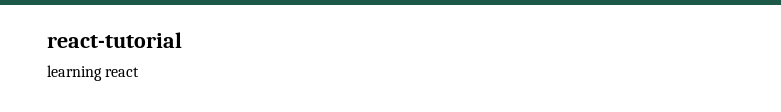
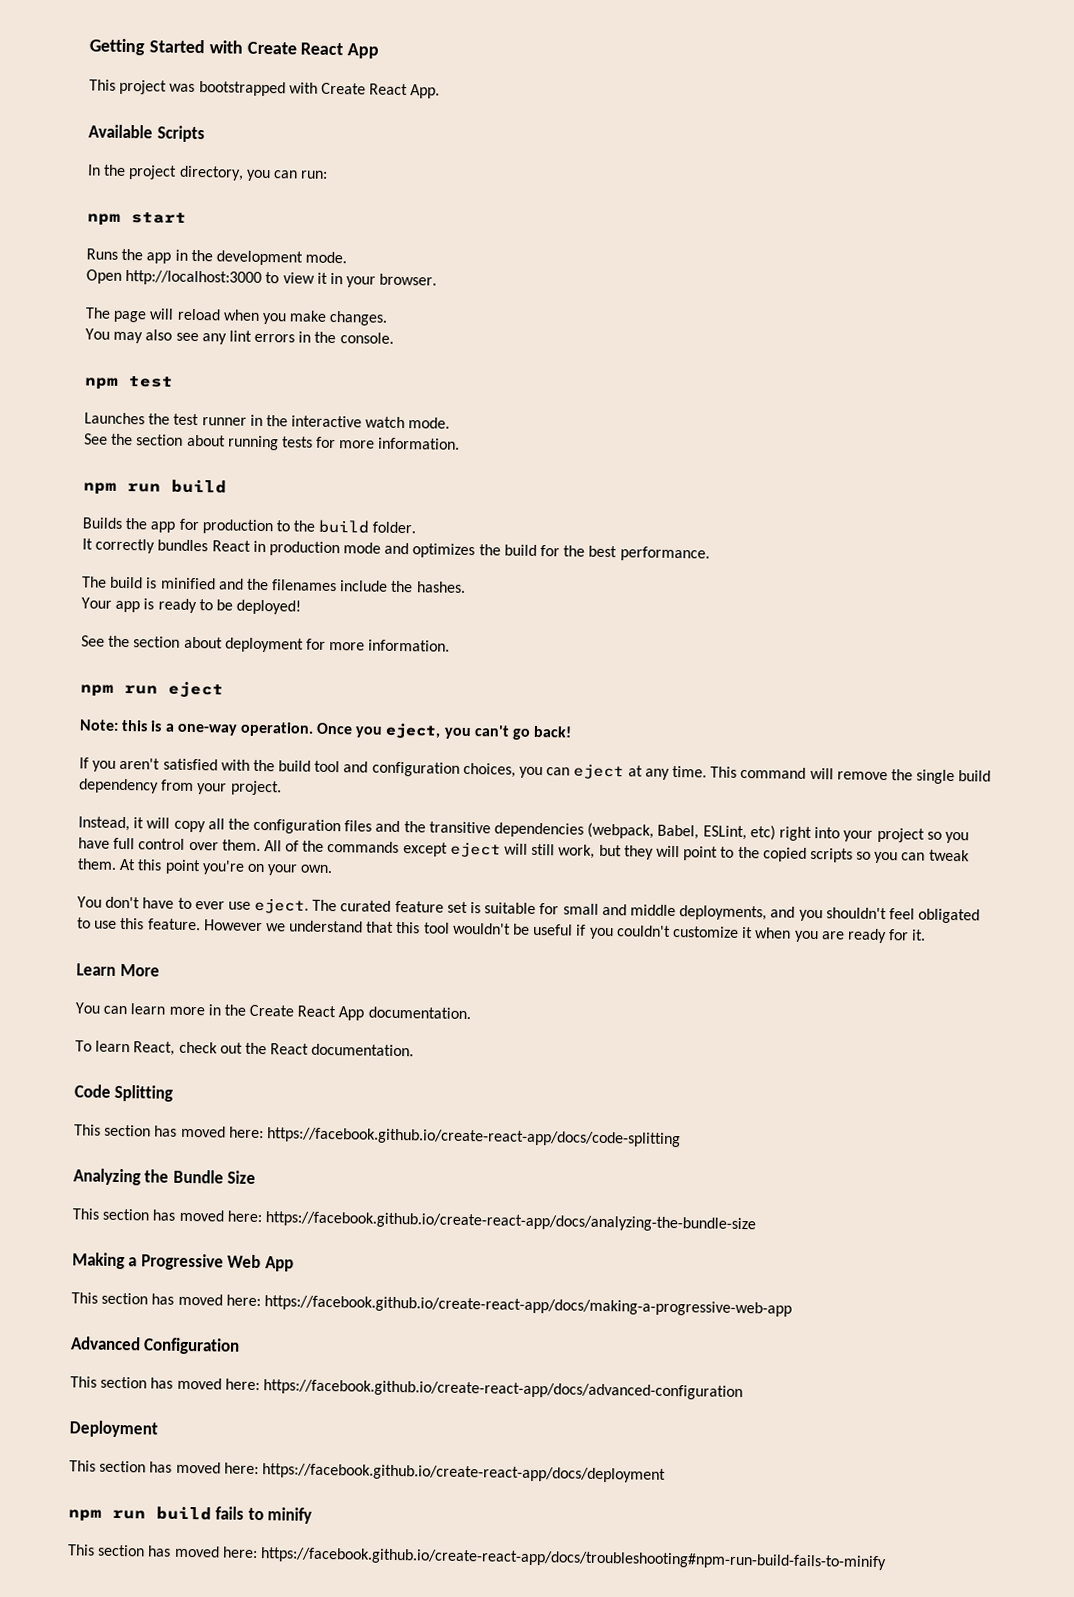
- react-tutorial
- learning react
+ Getting Started with Create React App
+ This project was bootstrapped with Create React App.
+ Available Scripts
+ In the project directory, you can run:
+ npm start
+ Runs the app in the development mode.
+ Open http://localhost:3000 to view it in your browser.
+ The page will reload when you make changes.
+ You may also see any lint errors in the console.
+ npm test
+ Launches the test runner in the interactive watch mode.
+ See the section about running tests for more information.
+ npm run build
+ Builds the app for production to the build folder.
+ It correctly bundles React in production mode and optimizes the build for the best performance.
+ The build is minified and the filenames include the hashes.
+ Your app is ready to be deployed!
+ See the section about deployment for more information.
+ npm run eject
+ Note: this is a one-way operation. Once you eject, you can't go back!
+ If you aren't satisfied with the build tool and configuration choices, you can eject at any time. This command will remove the single build dependency from your project.
+ Instead, it will copy all the configuration files and the transitive dependencies (webpack, Babel, ESLint, etc) right into your project so you have full control over them. All of the commands except eject will still work, but they will point to the copied scripts so you can tweak them. At this point you're on your own.
+ You don't have to ever use eject. The curated feature set is suitable for small and middle deployments, and you shouldn't feel obligated to use this feature. However we understand that this tool wouldn't be useful if you couldn't customize it when you are ready for it.
+ Learn More
+ You can learn more in the Create React App documentation.
+ To learn React, check out the React documentation.
+ Code Splitting
+ This section has moved here: https://facebook.github.io/create-react-app/docs/code-splitting
+ Analyzing the Bundle Size
+ This section has moved here: https://facebook.github.io/create-react-app/docs/analyzing-the-bundle-size
+ Making a Progressive Web App
+ This section has moved here: https://facebook.github.io/create-react-app/docs/making-a-progressive-web-app
+ Advanced Configuration
+ This section has moved here: https://facebook.github.io/create-react-app/docs/advanced-configuration
+ Deployment
+ This section has moved here: https://facebook.github.io/create-react-app/docs/deployment
+ npm run build fails to minify
+ This section has moved here: https://facebook.github.io/create-react-app/docs/troubleshooting#npm-run-build-fails-to-minify

